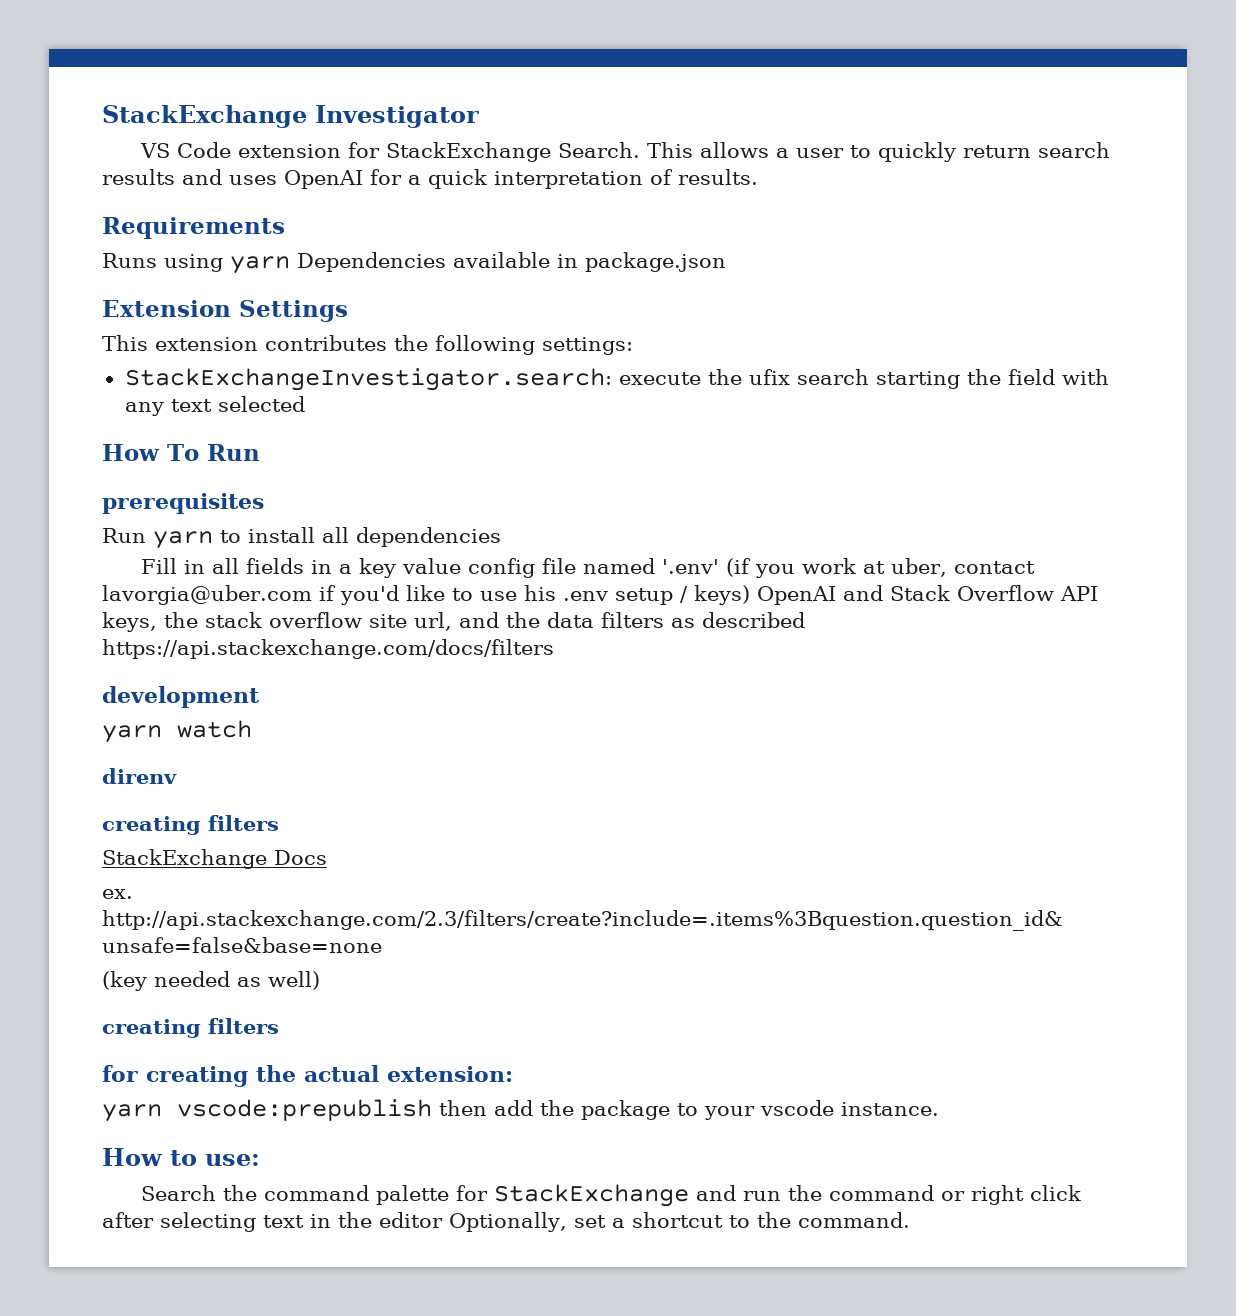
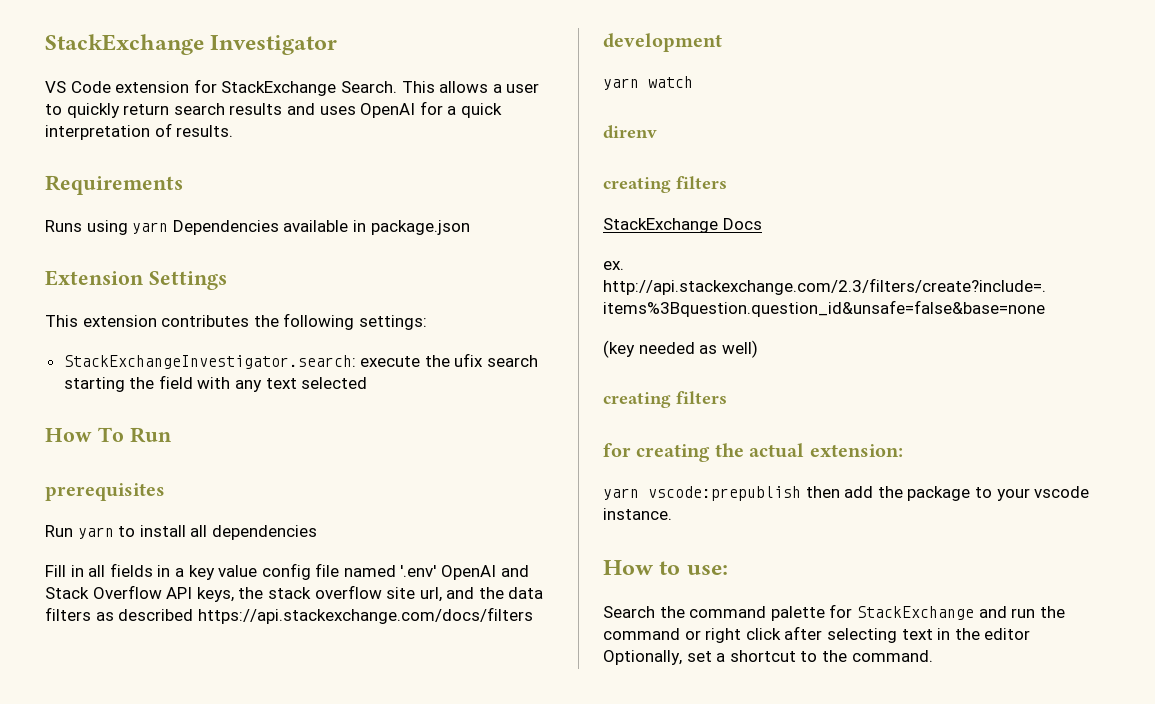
- Fill in all fields in a key value config file named '.env' (if you work at uber, contact lavorgia@uber.com if you'd like to use his .env setup / keys) OpenAI and Stack Overflow API keys, the stack overflow site url, and the data filters as described https://api.stackexchange.com/docs/filters
+ Fill in all fields in a key value config file named '.env' OpenAI and Stack Overflow API keys, the stack overflow site url, and the data filters as described https://api.stackexchange.com/docs/filters

